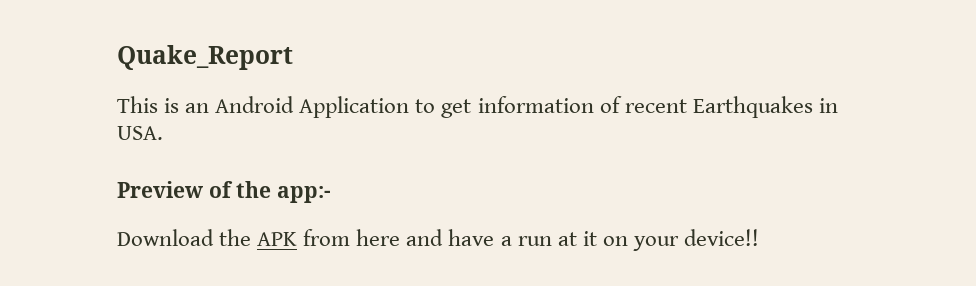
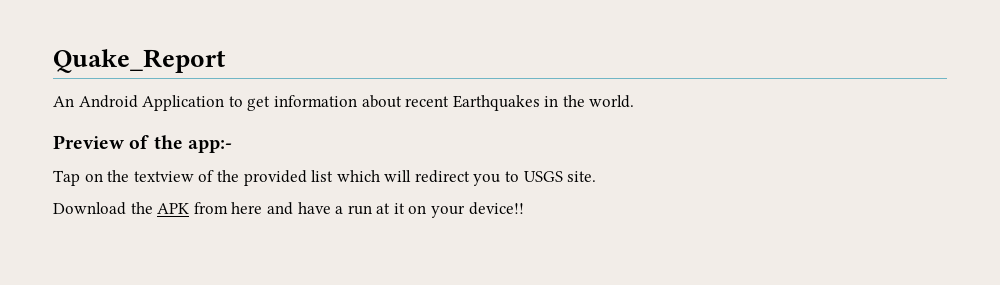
- This is an Android Application to get information of recent Earthquakes in USA.
+ An Android Application to get information about recent Earthquakes in the world.
+ Tap on the textview of the provided list which will redirect you to USGS site.

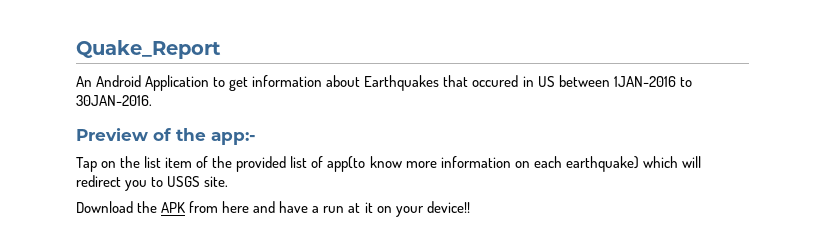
- An Android Application to get information about recent Earthquakes in the world.
+ An Android Application to get information about Earthquakes that occured in US between 1JAN-2016 to 30JAN-2016.
- Tap on the textview of the provided list which will redirect you to USGS site.
+ Tap on the list item of the provided list of app(to know more information on each earthquake) which will redirect you to USGS site.

